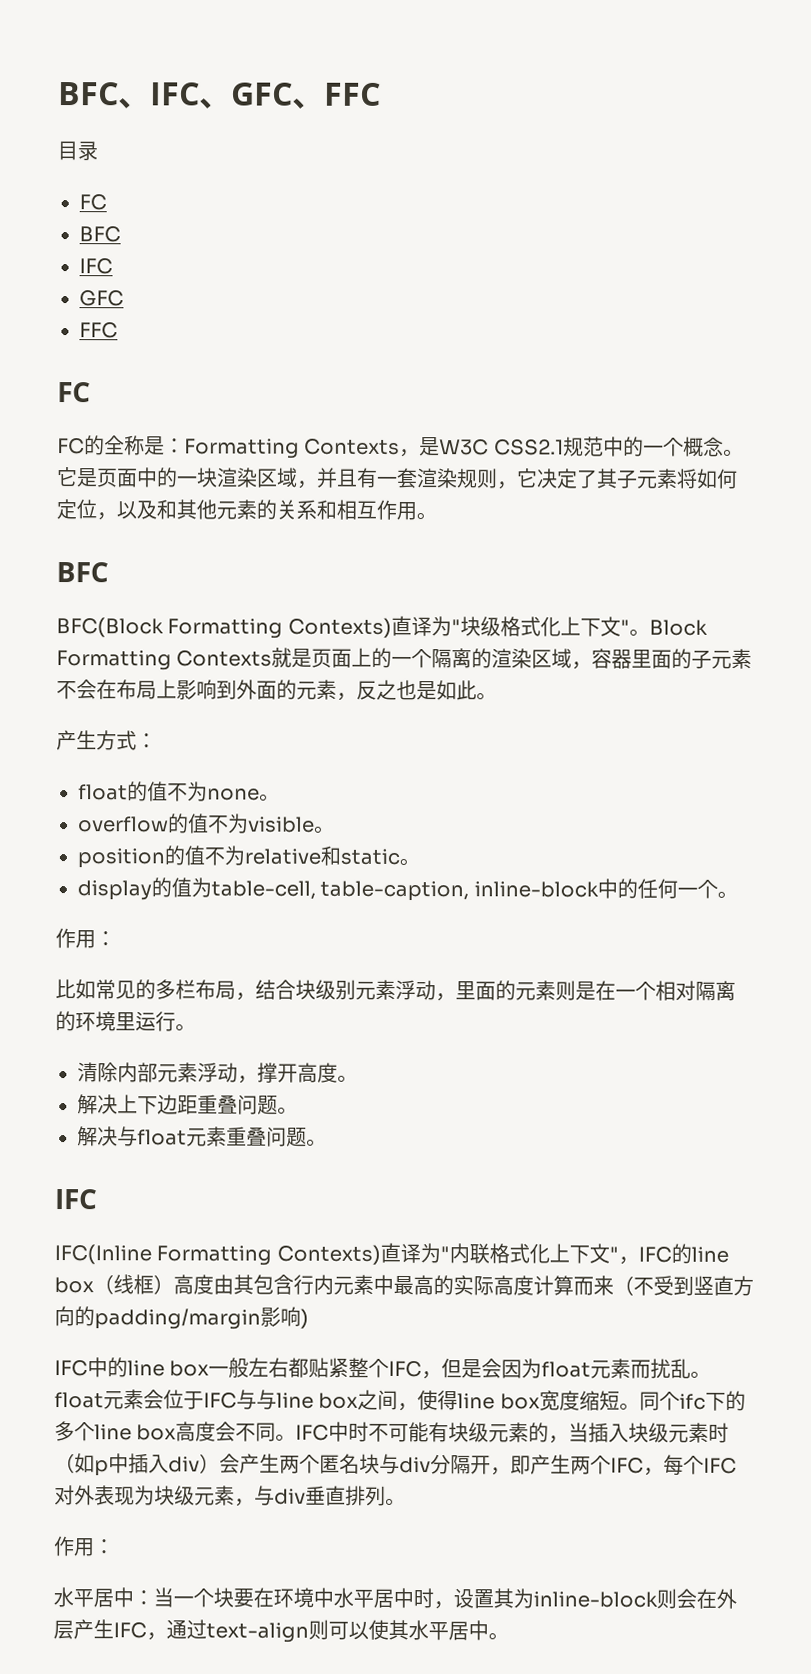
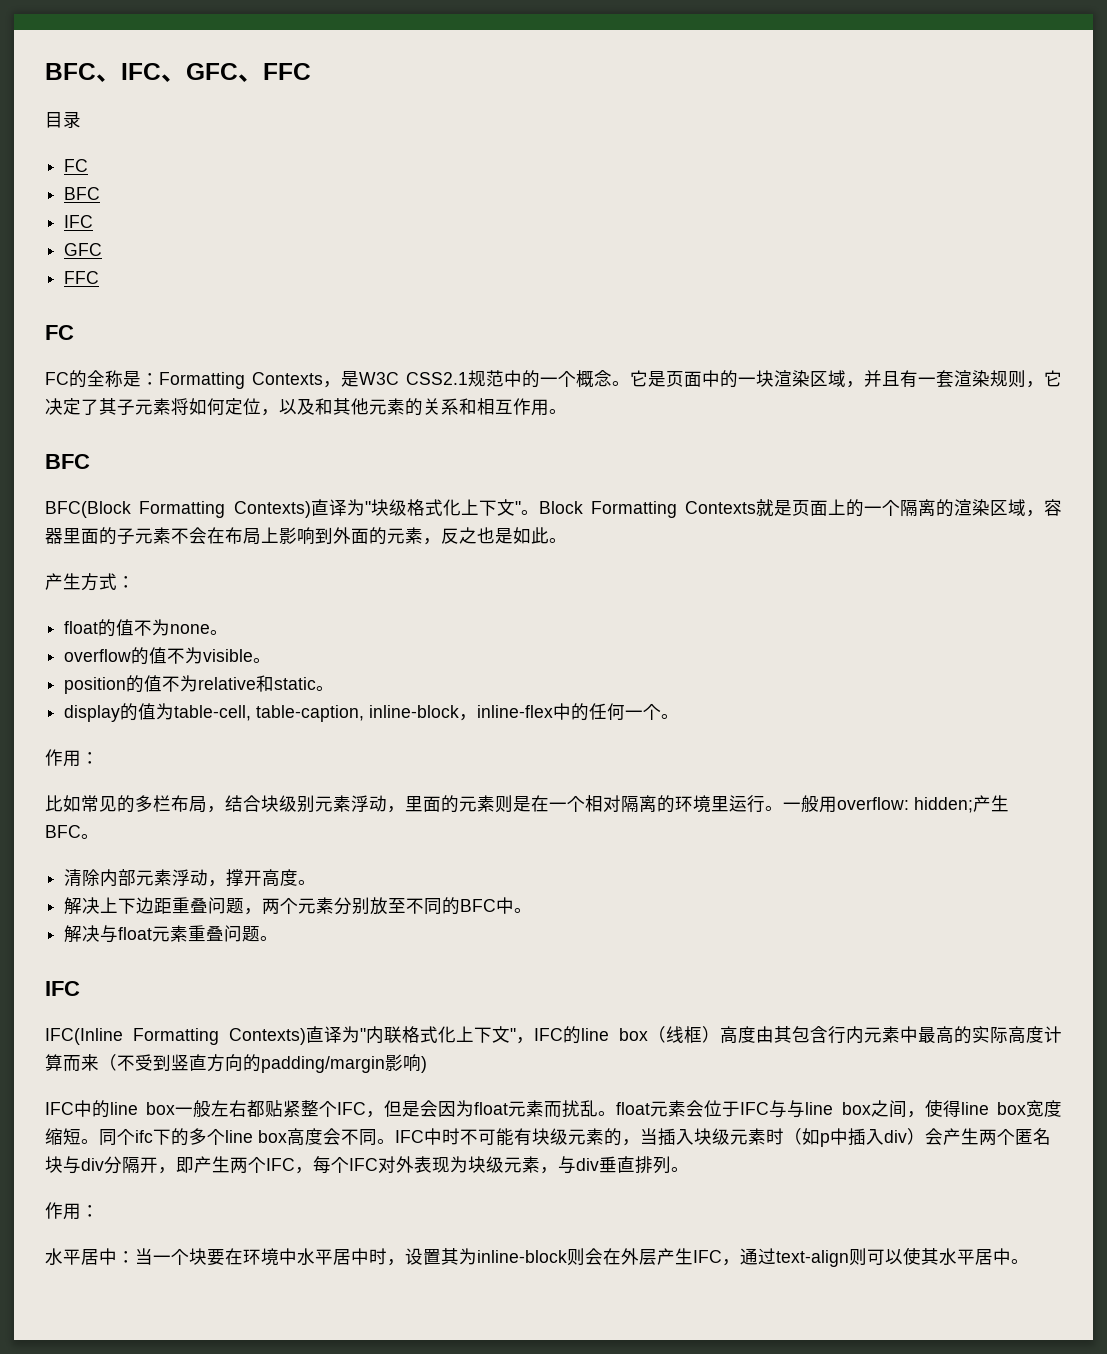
- display的值为table-cell, table-caption, inline-block中的任何一个。
+ display的值为table-cell, table-caption, inline-block，inline-flex中的任何一个。
+ 一般用overflow: hidden;产生BFC。
- 解决上下边距重叠问题。
+ 解决上下边距重叠问题，两个元素分别放至不同的BFC中。

